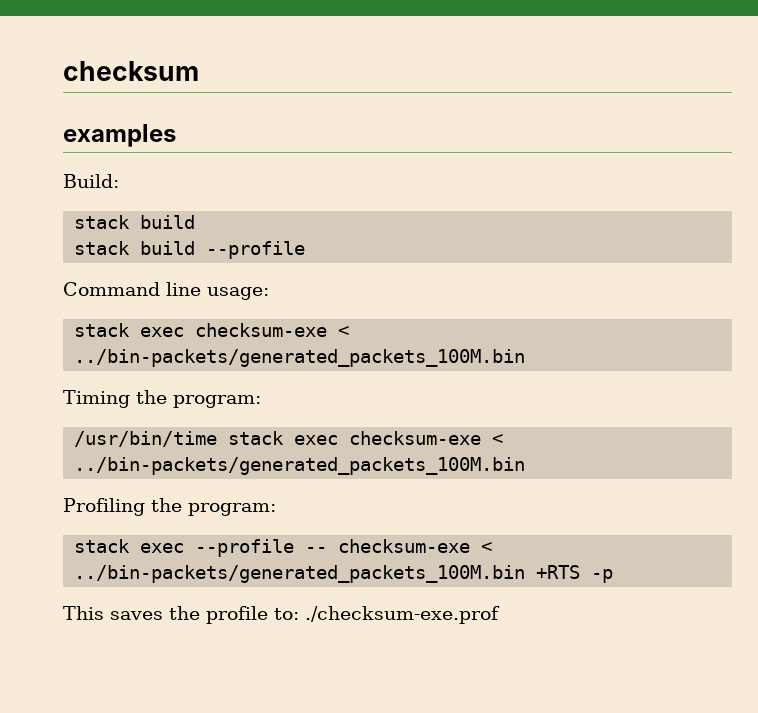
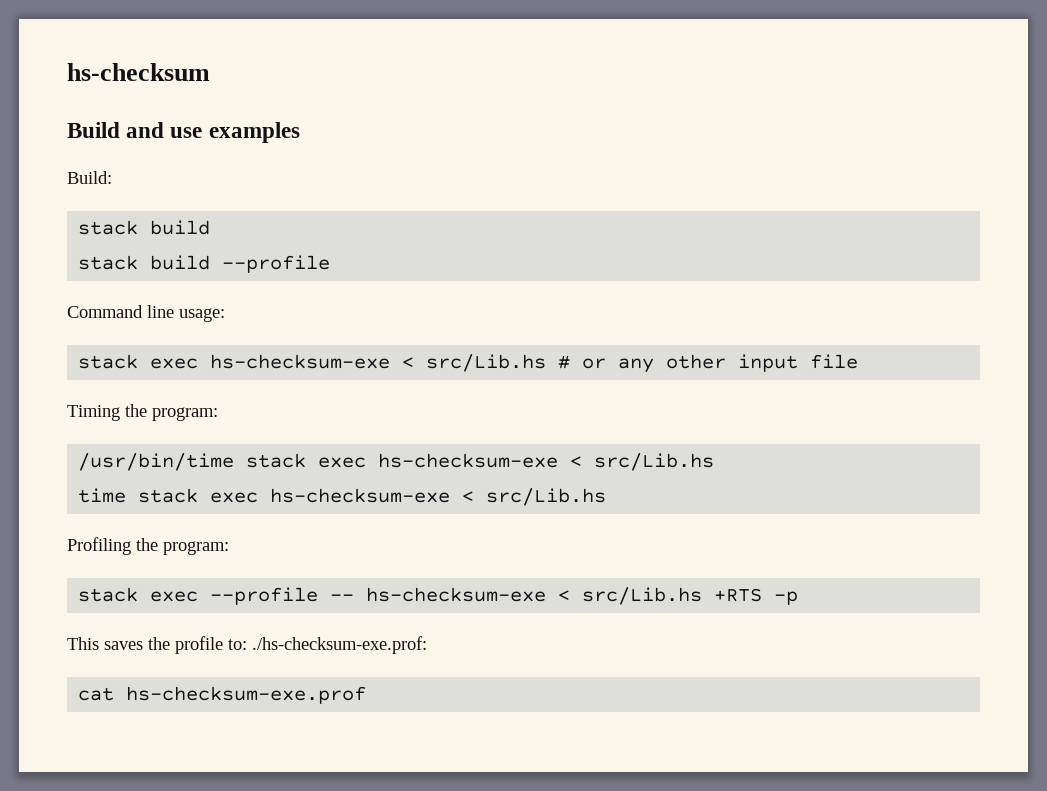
- checksum
- examples
+ hs-checksum
+ Build and use examples
  Command line usage:
- stack exec checksum-exe < ../bin-packets/generated_packets_100M.bin
+ stack exec hs-checksum-exe < src/Lib.hs # or any other input file
- /usr/bin/time stack exec checksum-exe < ../bin-packets/generated_packets_100M.bin
+ /usr/bin/time stack exec hs-checksum-exe < src/Lib.hs
+ time stack exec hs-checksum-exe < src/Lib.hs
- stack exec --profile -- checksum-exe < ../bin-packets/generated_packets_100M.bin +RTS -p
+ stack exec --profile -- hs-checksum-exe < src/Lib.hs +RTS -p
- This saves the profile to: ./checksum-exe.prof
+ This saves the profile to: ./hs-checksum-exe.prof:
+ cat hs-checksum-exe.prof

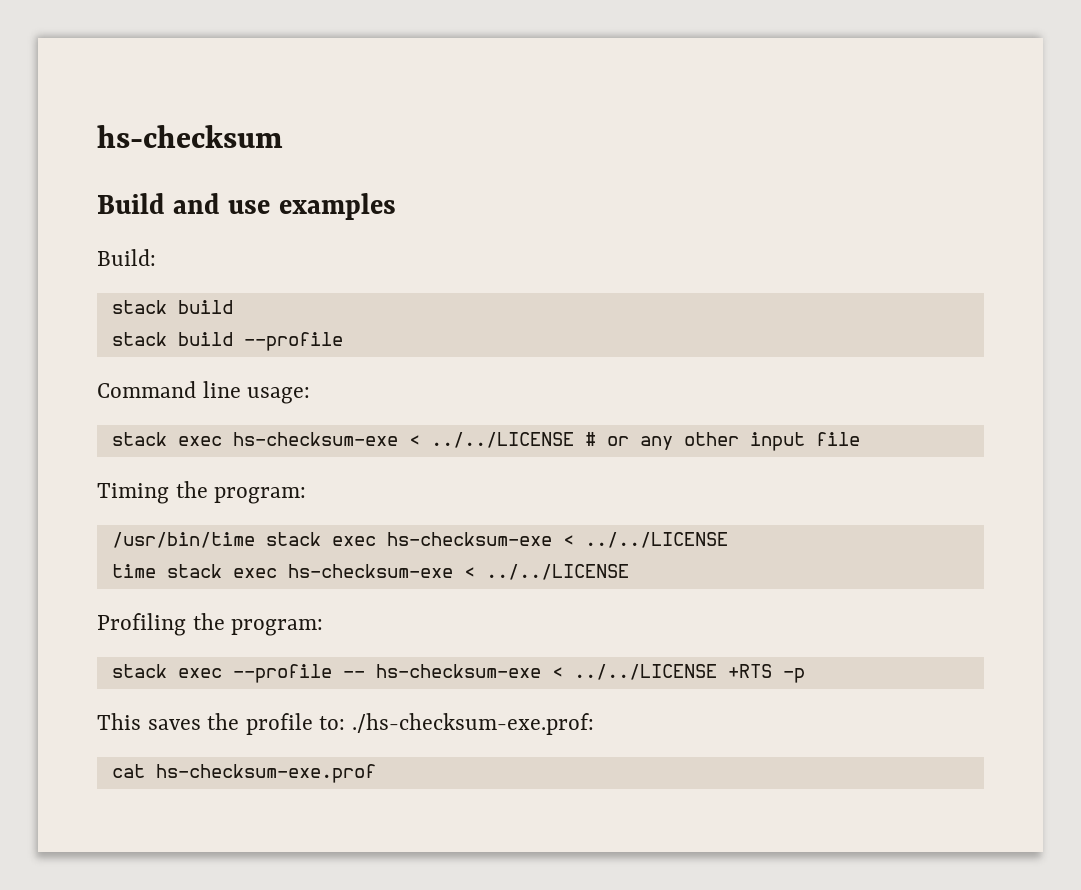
- stack exec hs-checksum-exe < src/Lib.hs # or any other input file
+ stack exec hs-checksum-exe < ../../LICENSE # or any other input file
- /usr/bin/time stack exec hs-checksum-exe < src/Lib.hs
+ /usr/bin/time stack exec hs-checksum-exe < ../../LICENSE
- time stack exec hs-checksum-exe < src/Lib.hs
+ time stack exec hs-checksum-exe < ../../LICENSE
- stack exec --profile -- hs-checksum-exe < src/Lib.hs +RTS -p
+ stack exec --profile -- hs-checksum-exe < ../../LICENSE +RTS -p

